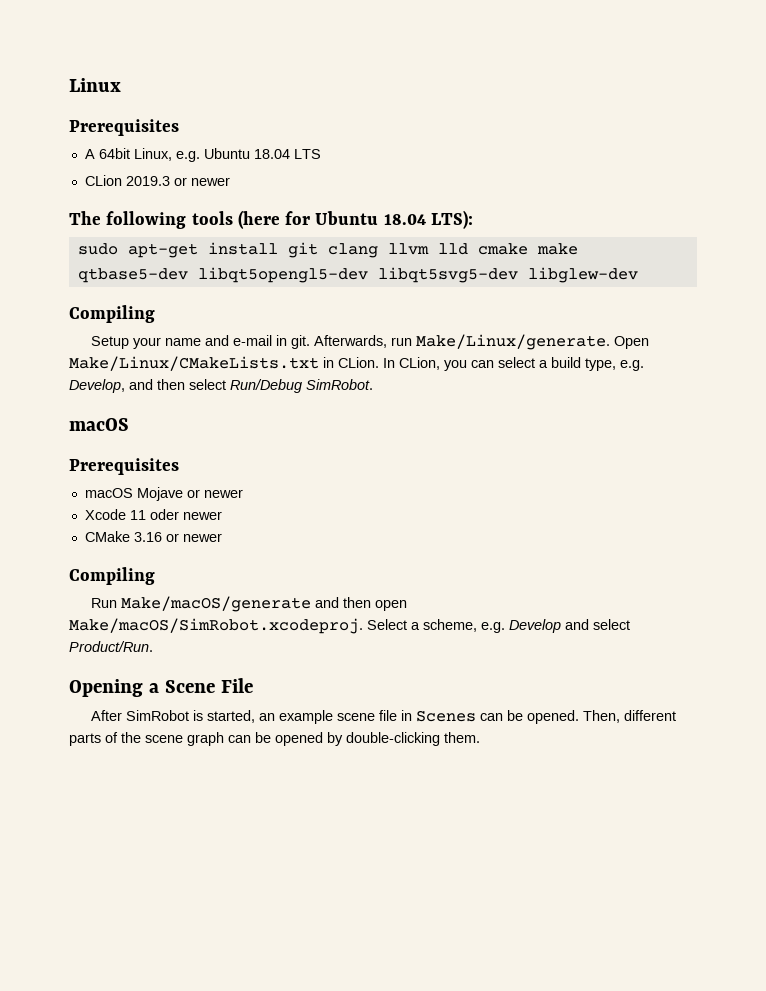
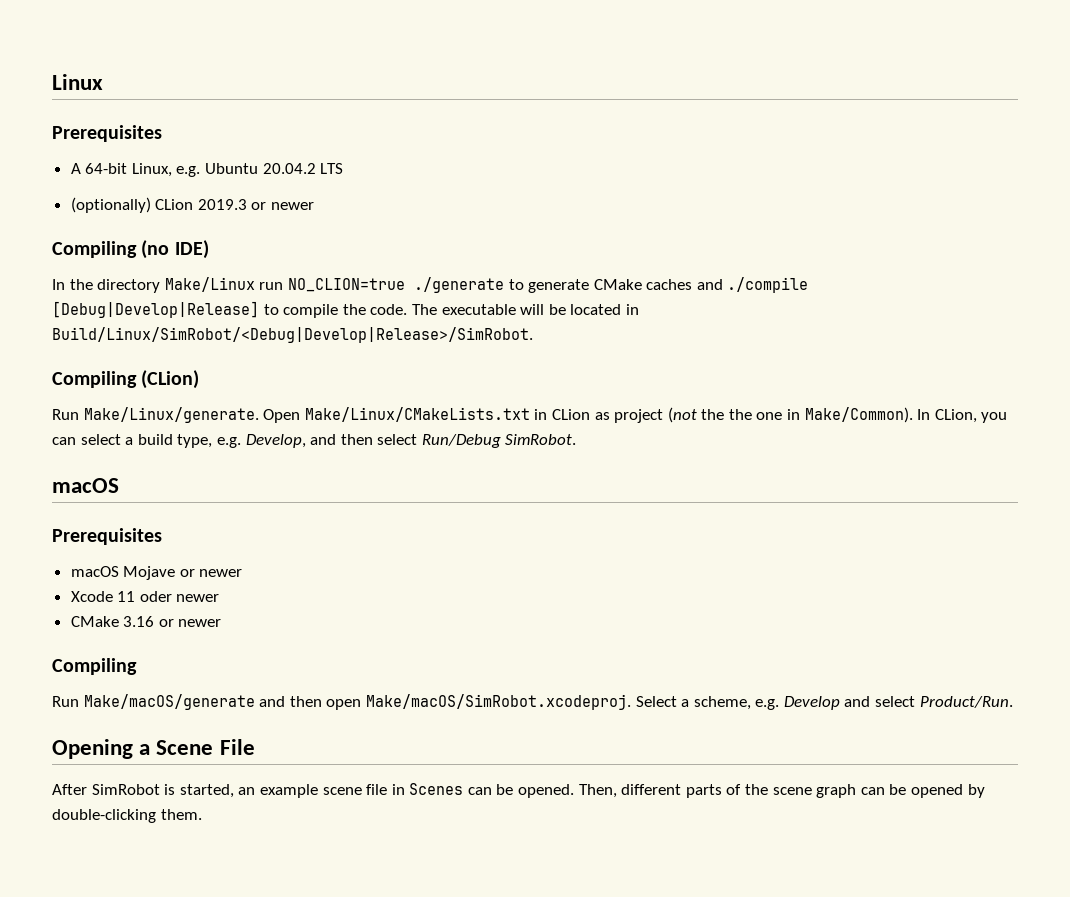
- A 64bit Linux, e.g. Ubuntu 18.04 LTS
+ A 64-bit Linux, e.g. Ubuntu 20.04.2 LTS
- CLion 2019.3 or newer
+ (optionally) CLion 2019.3 or newer
- The following tools (here for Ubuntu 18.04 LTS):
- sudo apt-get install git clang llvm lld cmake make qtbase5-dev libqt5opengl5-dev libqt5svg5-dev libglew-dev
- Compiling
- Setup your name and e-mail in git. Afterwards, run Make/Linux/generate. Open Make/Linux/CMakeLists.txt in CLion.
+ Compiling (no IDE)
+ In the directory Make/Linux run NO_CLION=true ./generate to generate CMake caches and ./compile [Debug|Develop|Release] to compile the code. The executable will be located in Build/Linux/SimRobot/<Debug|Develop|Release>/SimRobot.
+ Compiling (CLion)
+ Run Make/Linux/generate. Open Make/Linux/CMakeLists.txt in CLion as project (not the the one in Make/Common).

